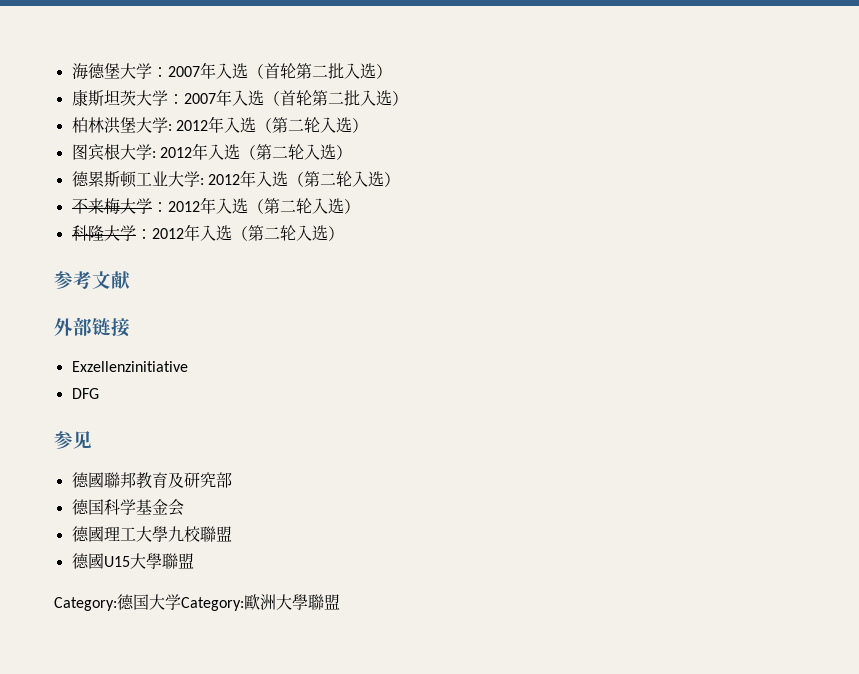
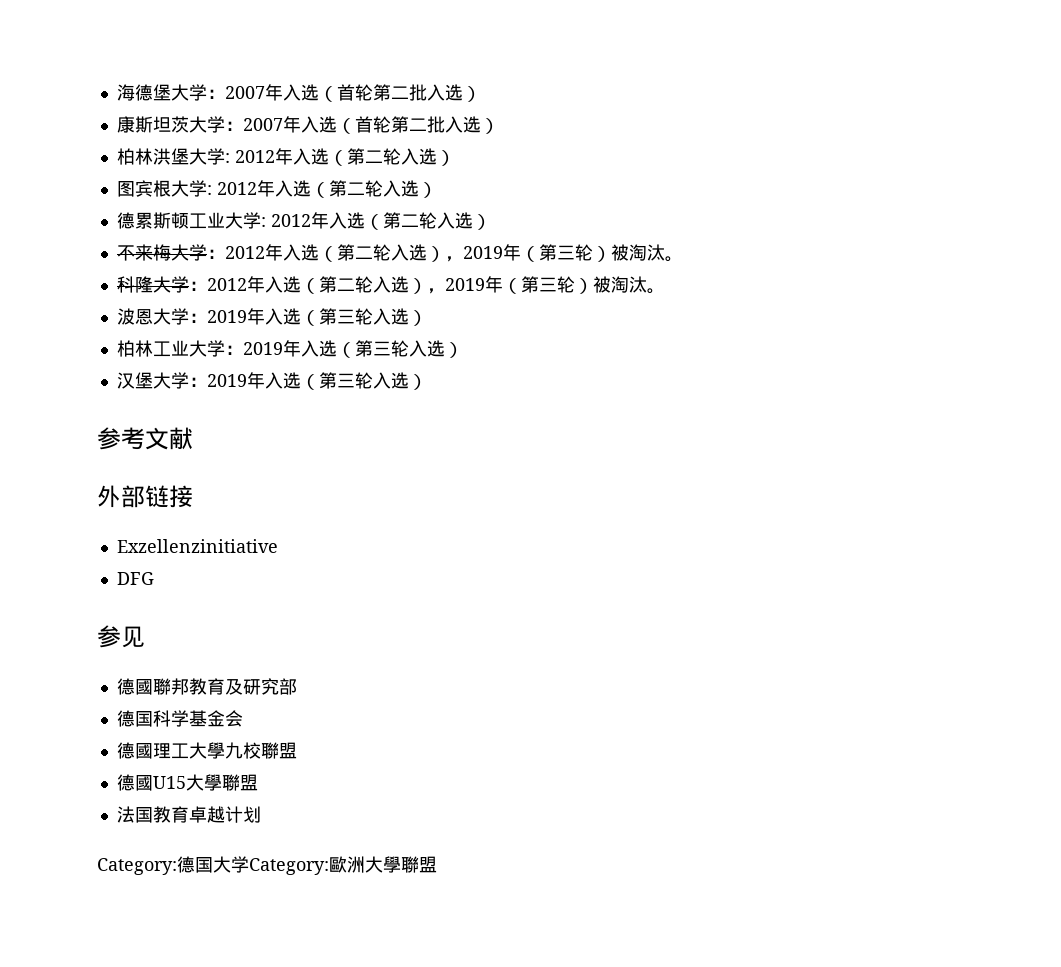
- 不来梅大学：2012年入选（第二轮入选）
+ 不来梅大学：2012年入选（第二轮入选），2019年（第三轮）被淘汰。
- 科隆大学：2012年入选（第二轮入选）
+ 科隆大学：2012年入选（第二轮入选），2019年（第三轮）被淘汰。
+ 波恩大学：2019年入选（第三轮入选）
+ 柏林工业大学：2019年入选（第三轮入选）
+ 汉堡大学：2019年入选（第三轮入选）
+ 法国教育卓越计划

